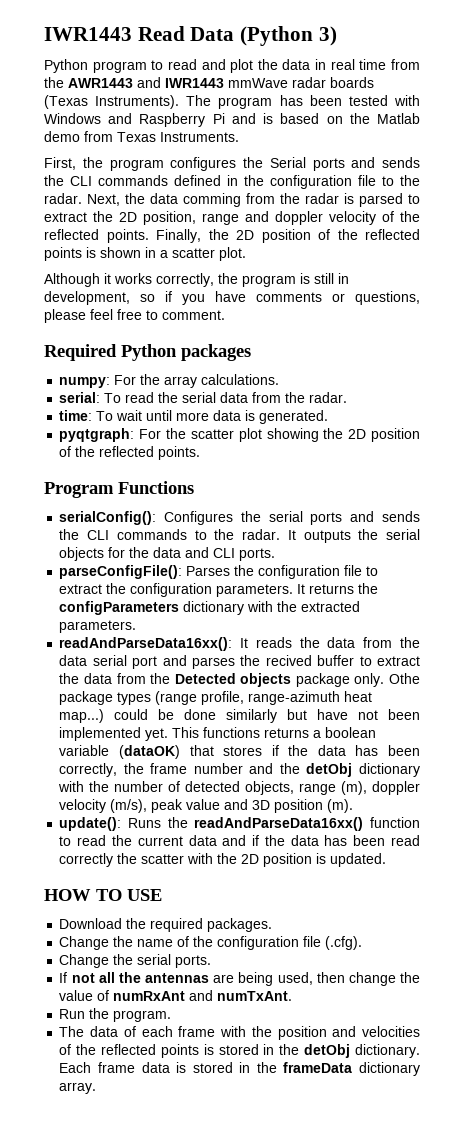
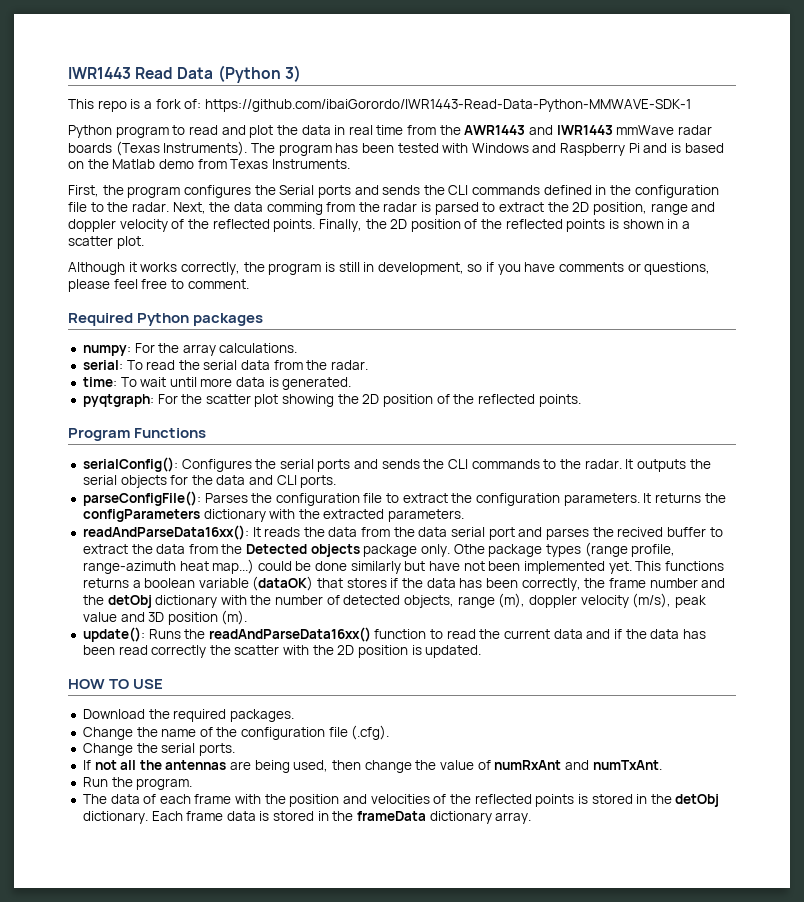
+ This repo is a fork of: https://github.com/ibaiGorordo/IWR1443-Read-Data-Python-MMWAVE-SDK-1

